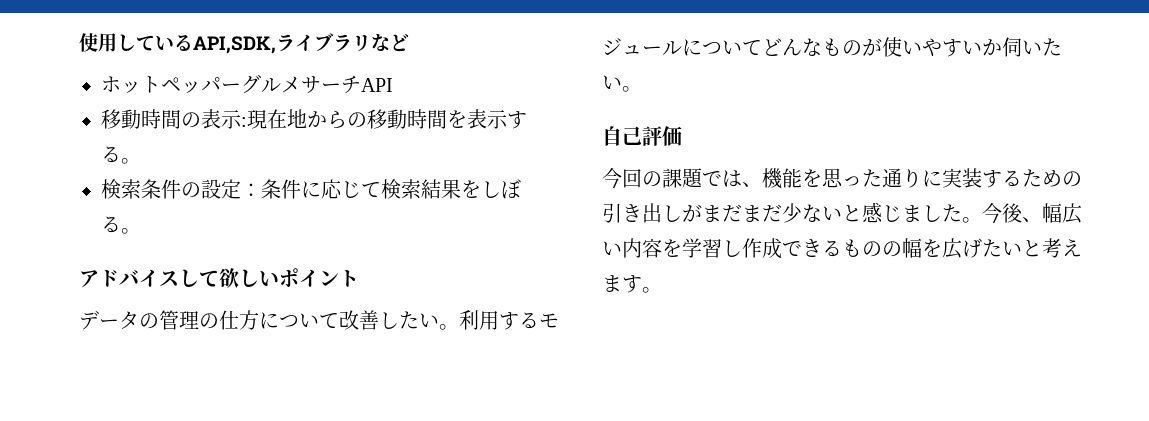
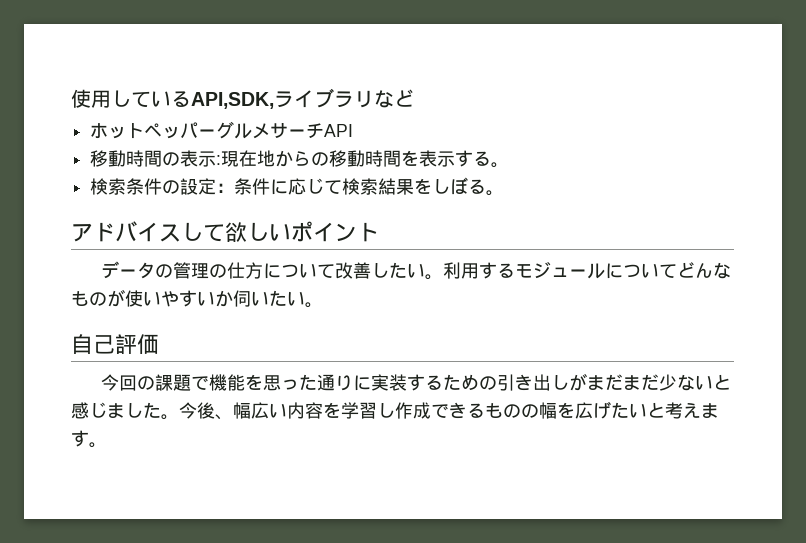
- 今回の課題では、機能を思った通りに実装するための引き出しがまだまだ少ないと感じました。
+ 今回の課題で機能を思った通りに実装するための引き出しがまだまだ少ないと感じました。

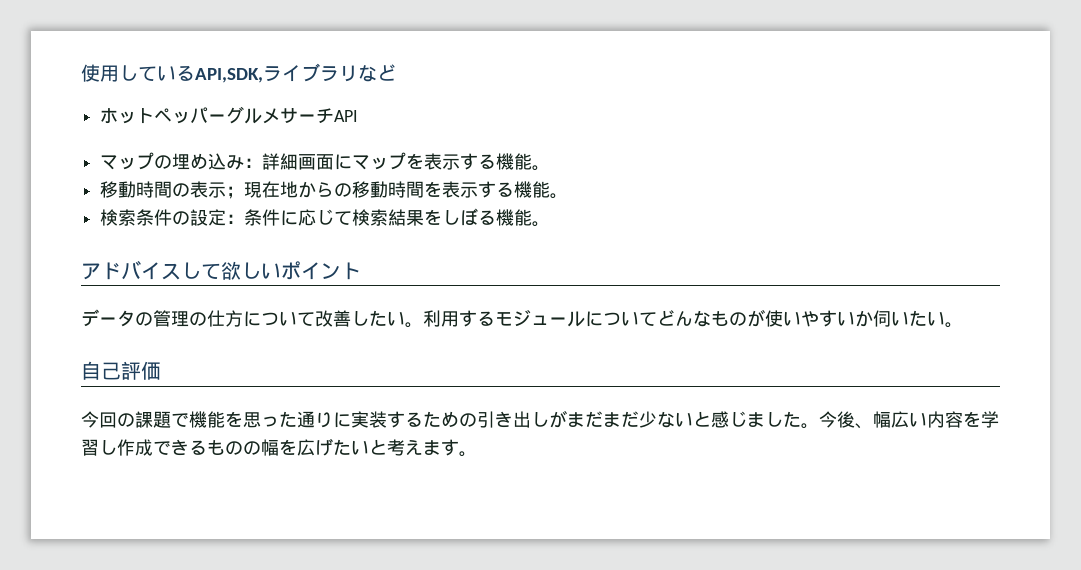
+ マップの埋め込み：詳細画面にマップを表示する機能。
- 移動時間の表示:現在地からの移動時間を表示する。
+ 移動時間の表示；現在地からの移動時間を表示する機能。
- 検索条件の設定：条件に応じて検索結果をしぼる。
+ 検索条件の設定：条件に応じて検索結果をしぼる機能。

